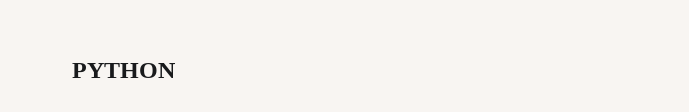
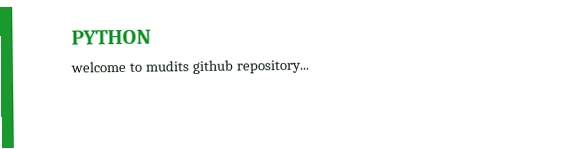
+ welcome to mudits github repository...

